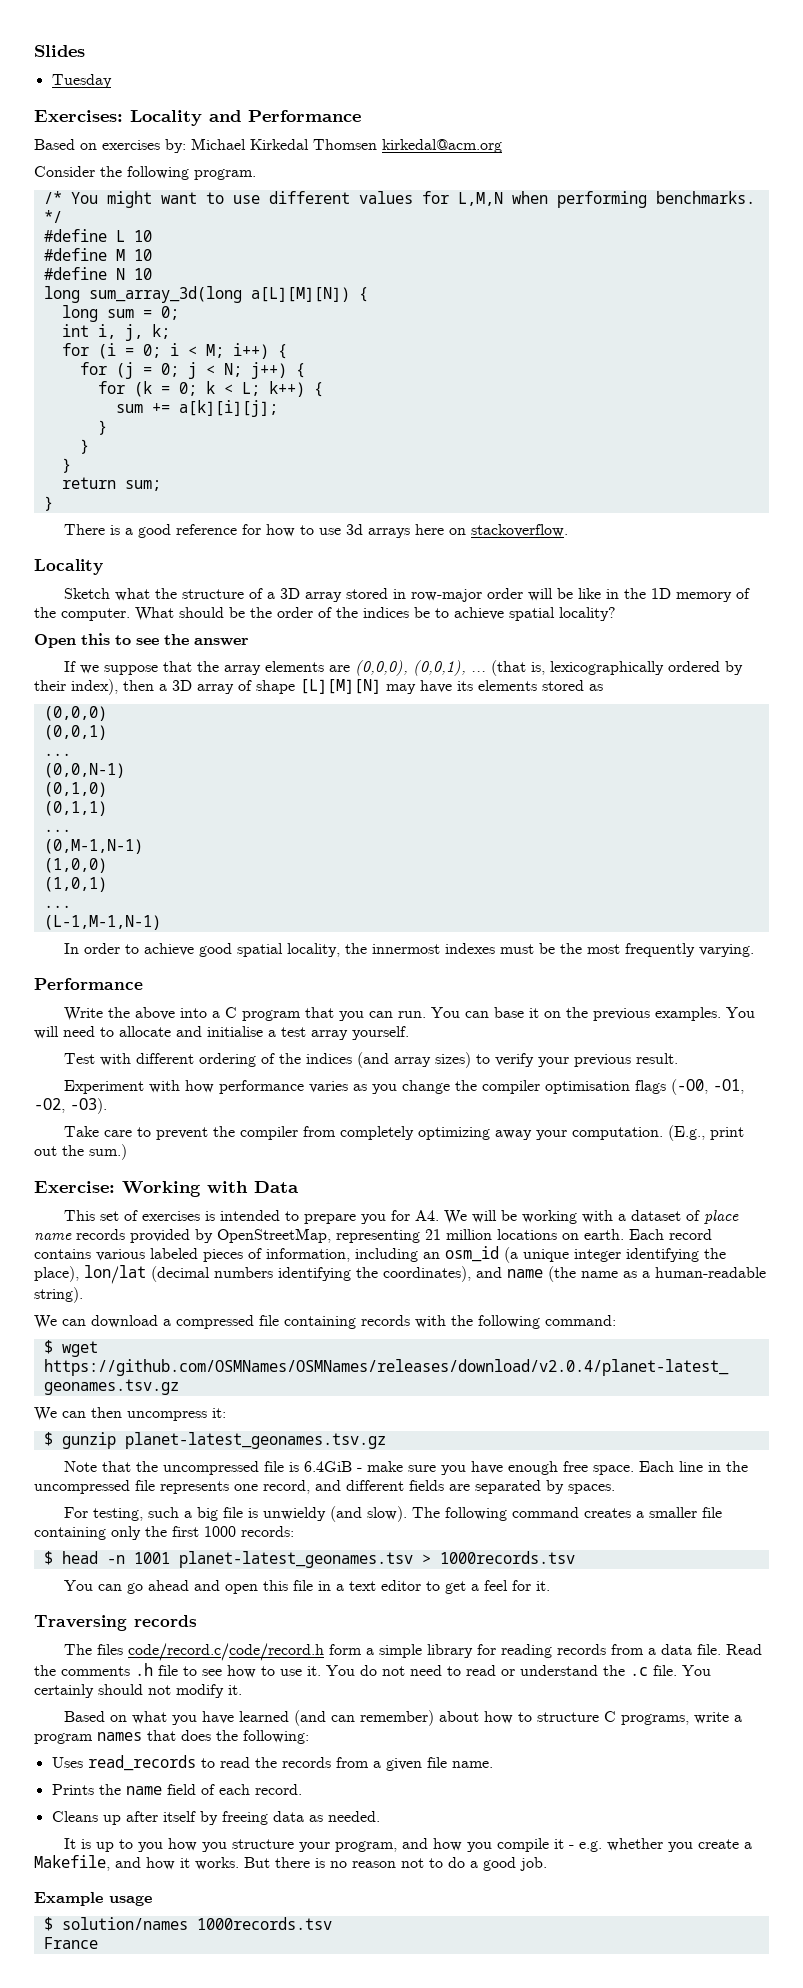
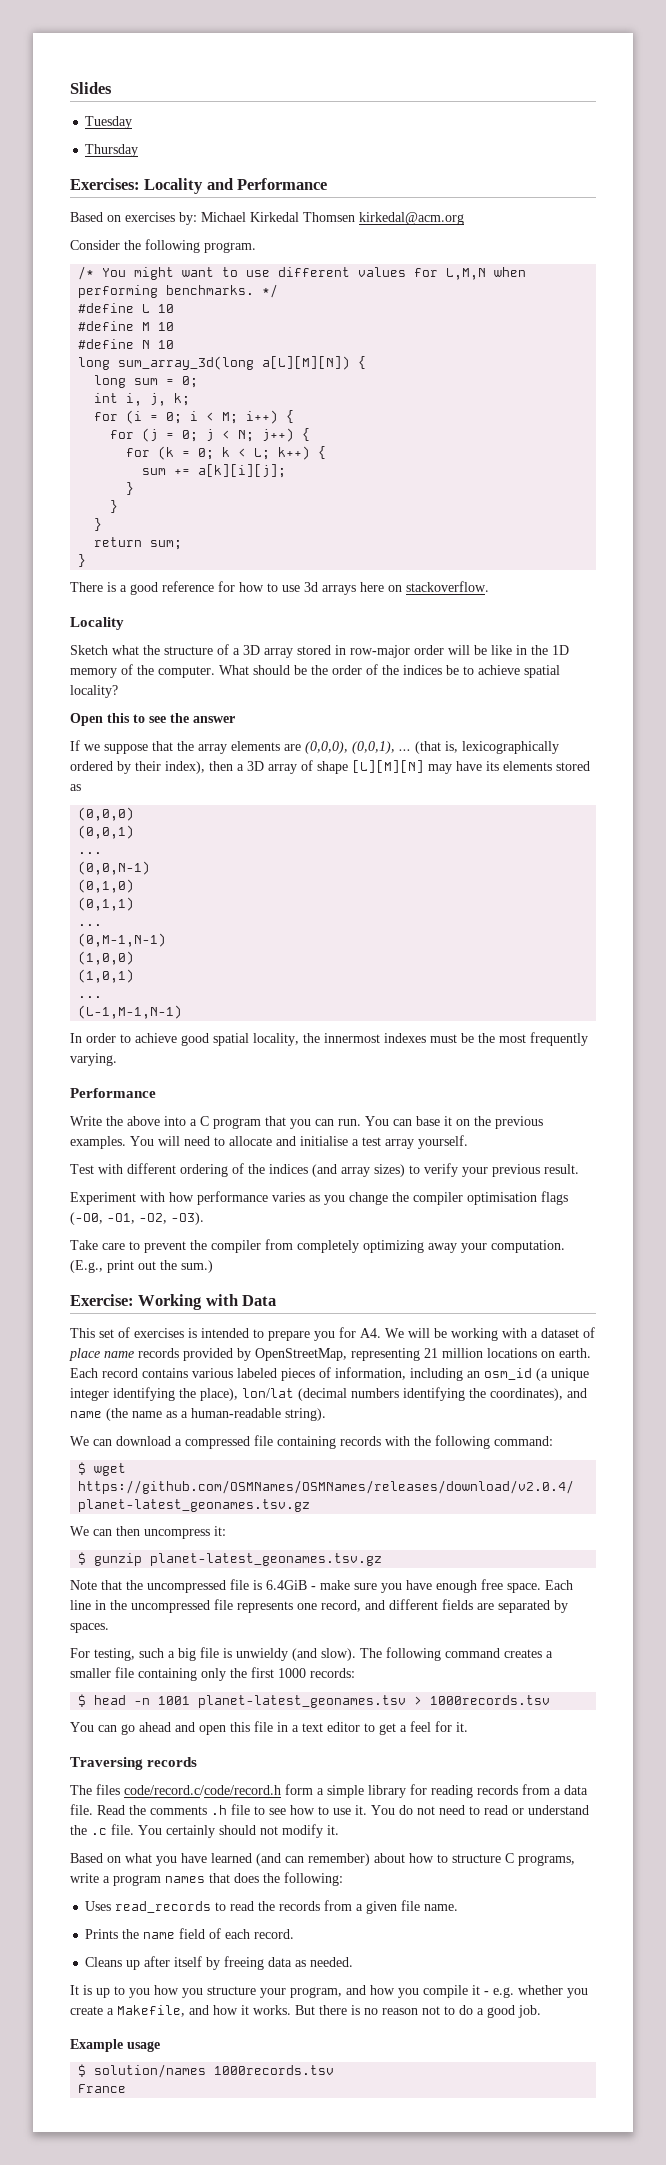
+ Thursday

